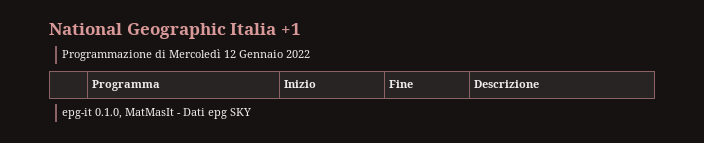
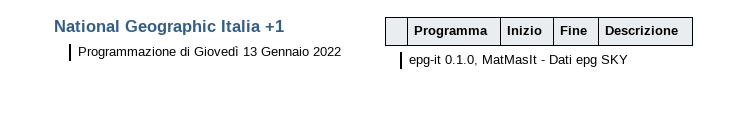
- Programmazione di Mercoledì 12 Gennaio 2022
+ Programmazione di Giovedì 13 Gennaio 2022

